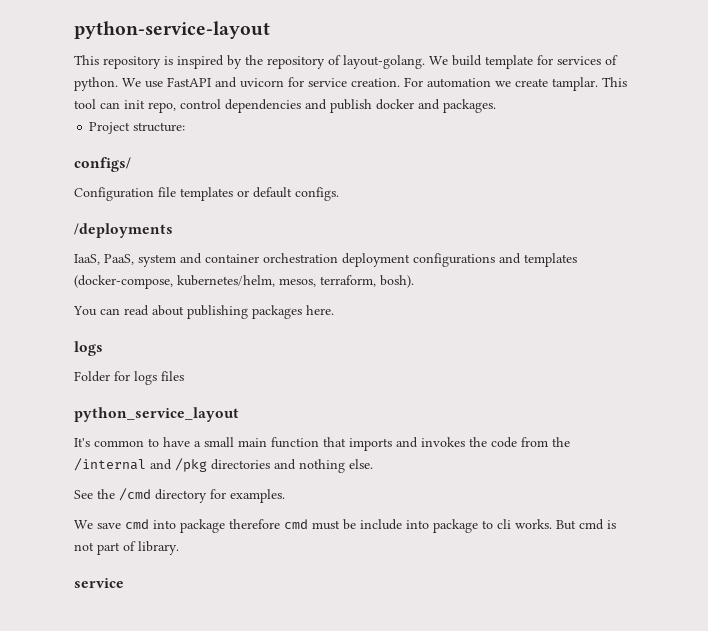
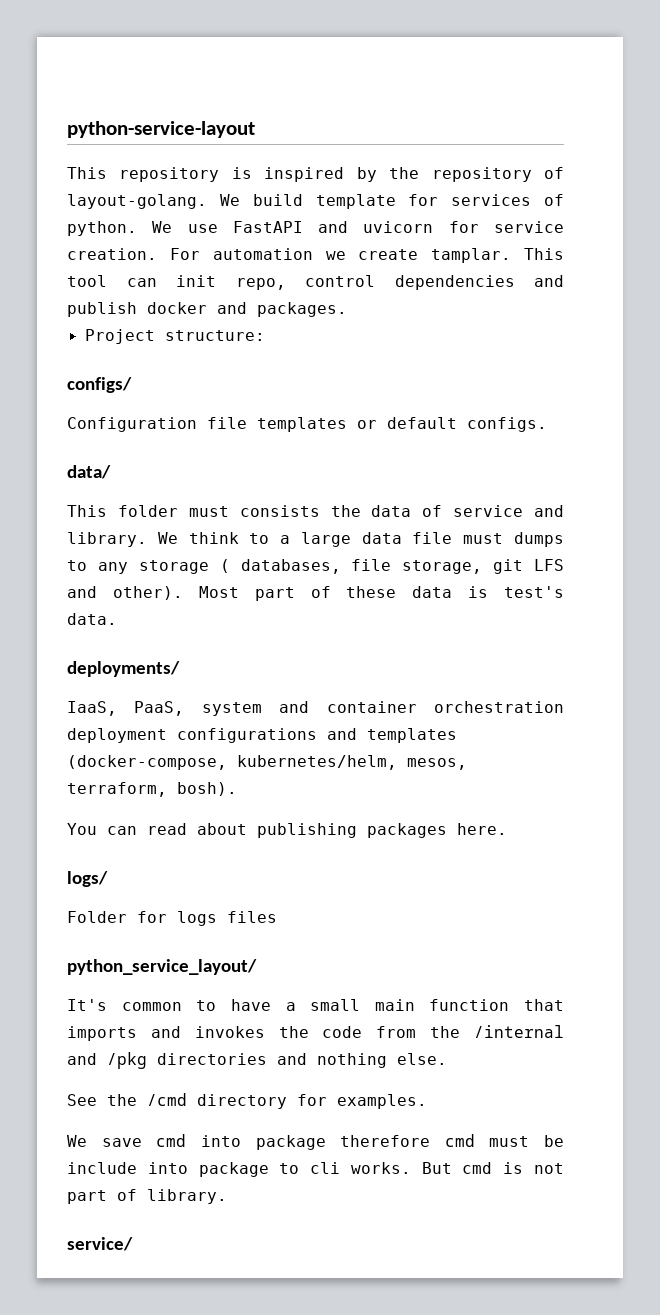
- /deployments
+ data/
+ This folder must consists the data of service and library. We think to a large data file must dumps to any storage ( databases, file storage, git LFS and other). Most part of these data is test's data.
+ deployments/
  You can read about publishing packages here.
- logs
+ logs/
- python_service_layout
+ python_service_layout/
  But cmd is not part of library.
- service
+ service/

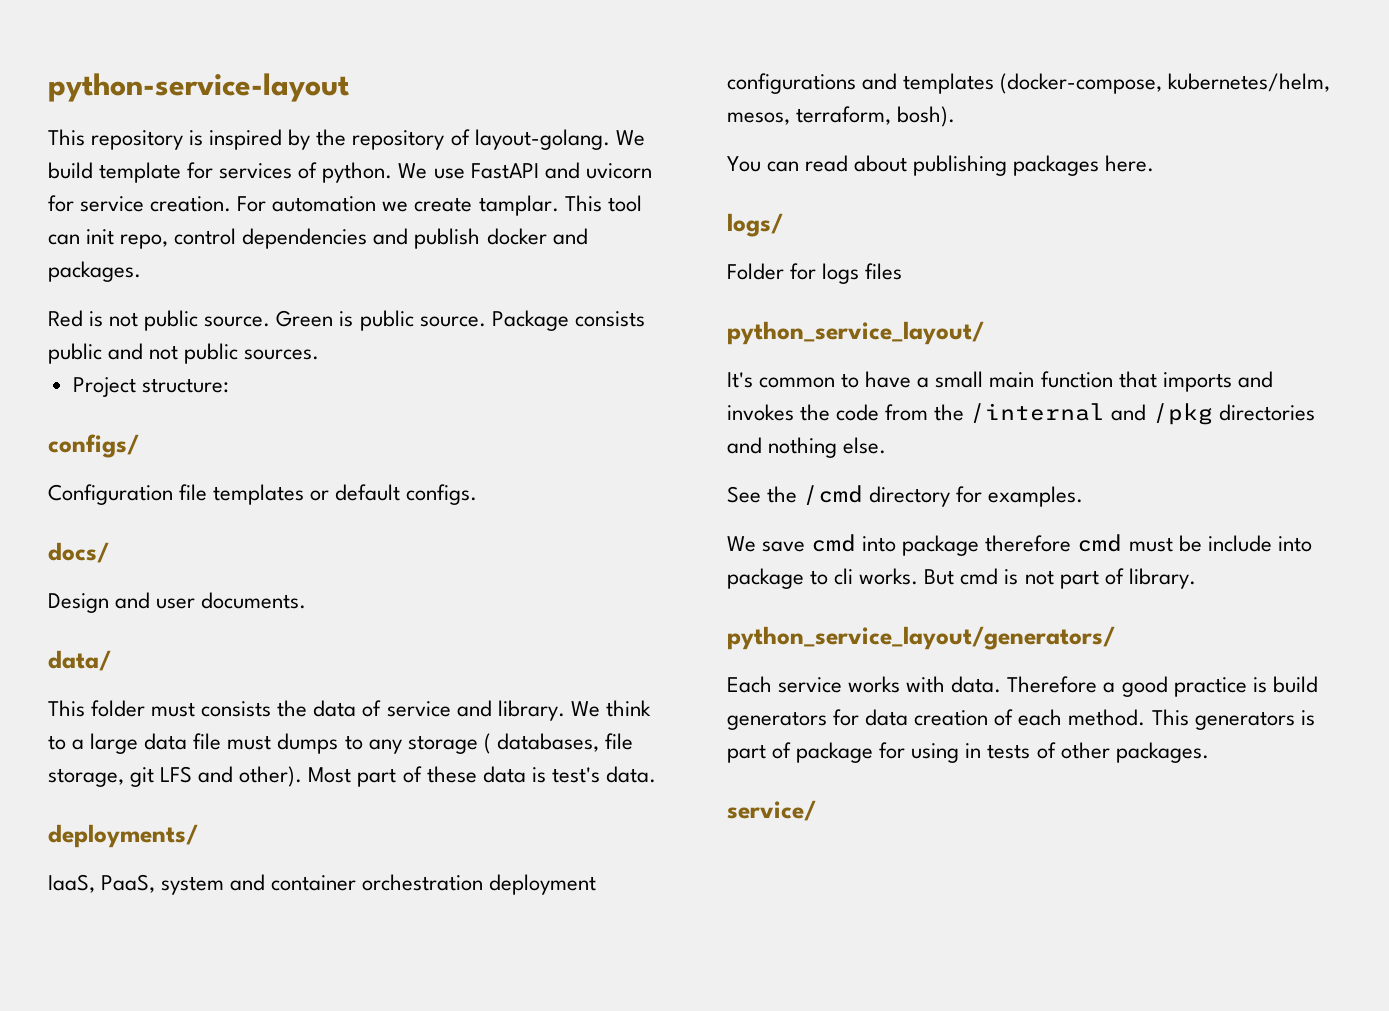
+ Red is not public source. Green is public source. Package consists public and not public sources.
+ docs/
+ Design and user documents.
+ python_service_layout/generators/
+ Each service works with data. Therefore a good practice is build generators for data creation of each method. This generators is part of package for using in tests of other packages.

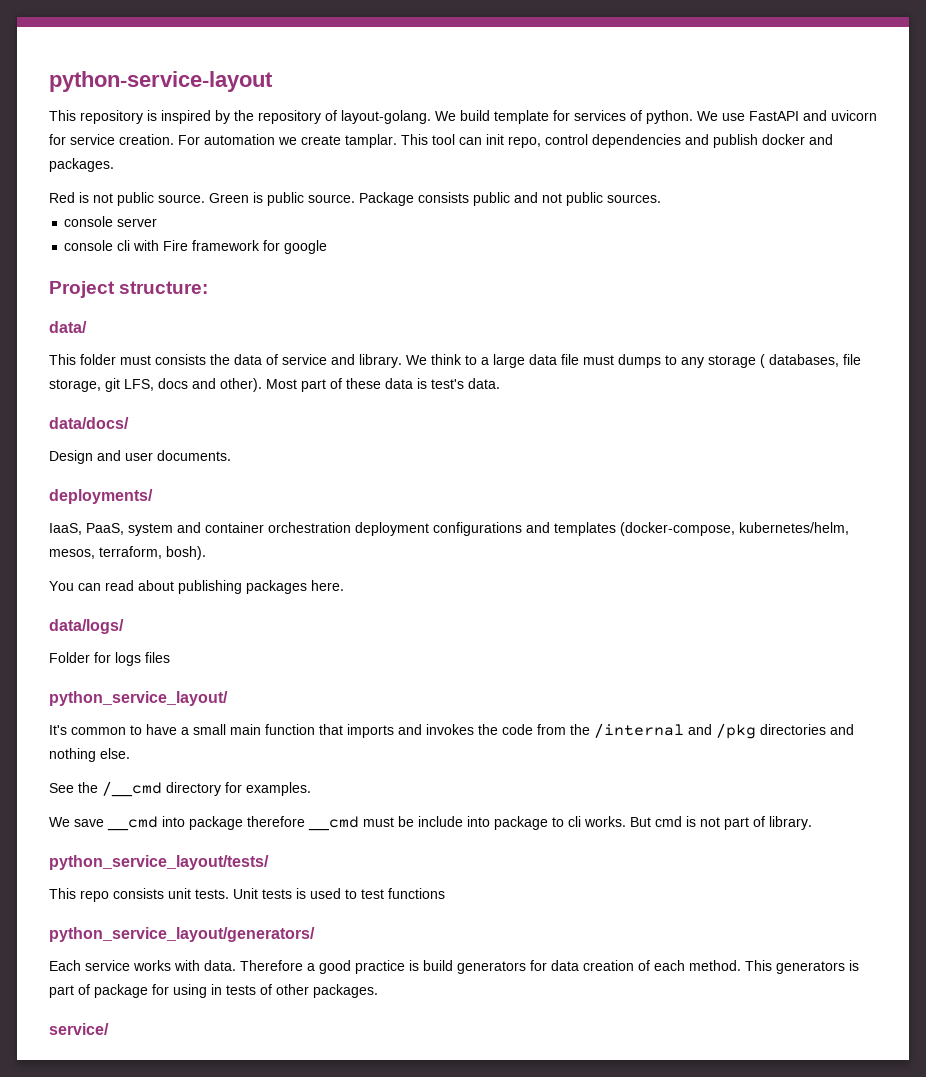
+ console server
+ console cli with Fire framework for google
  Project structure:
- configs/
- Configuration file templates or default configs.
- docs/
- Design and user documents.
- We think to a large data file must dumps to any storage ( databases, file storage, git LFS and other).
+ We think to a large data file must dumps to any storage ( databases, file storage, git LFS, docs and other).
+ data/docs/
+ Design and user documents.
- logs/
+ data/logs/
- See the /cmd directory for examples.
+ See the /__cmd directory for examples.
- We save cmd into package therefore cmd must be include into package to cli works.
+ We save __cmd into package therefore __cmd must be include into package to cli works.
+ python_service_layout/tests/
+ This repo consists unit tests. Unit tests is used to test functions

